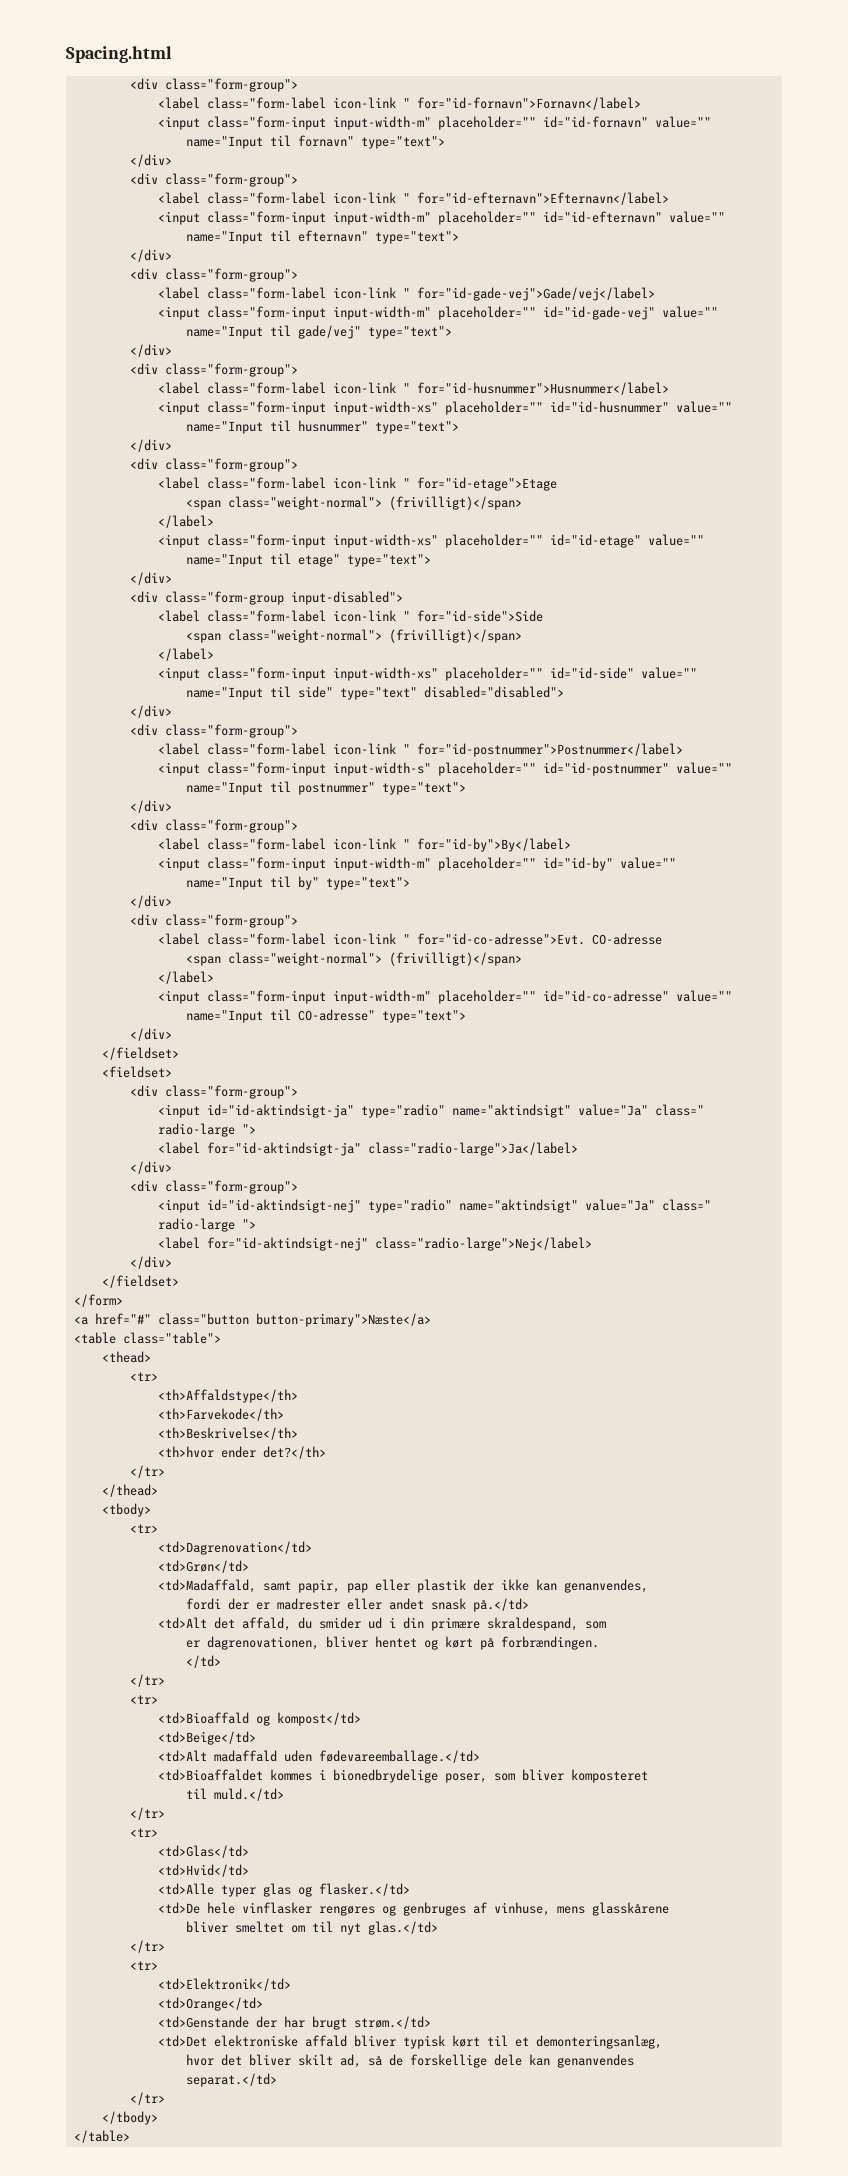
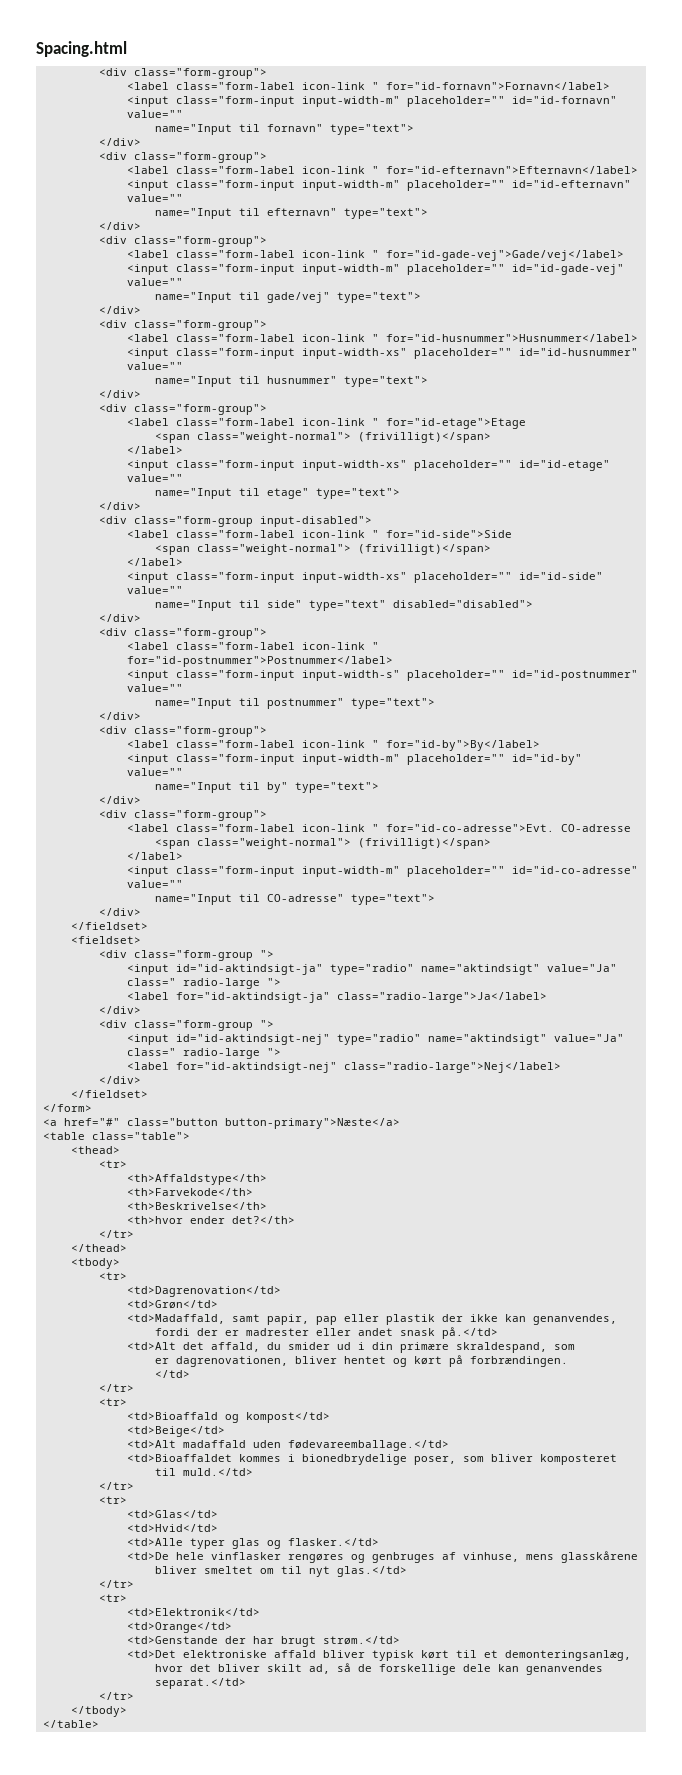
  <fieldset>
- <div class="form-group">
+ <div class="form-group ">
  <label for="id-aktindsigt-ja" class="radio-large">Ja</label>
  </div>
- <div class="form-group">
+ <div class="form-group ">

